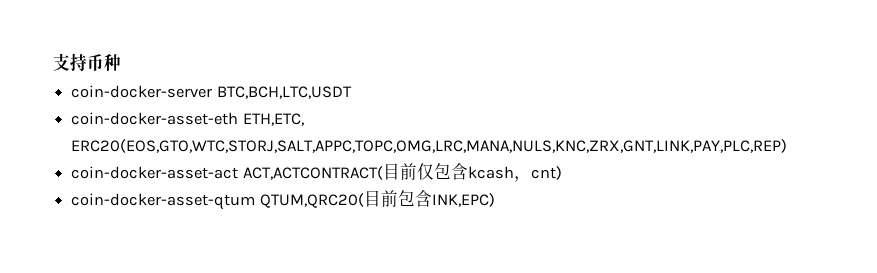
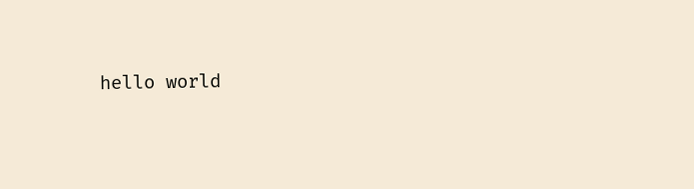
- 支持币种
- coin-docker-server BTC,BCH,LTC,USDT
- coin-docker-asset-eth ETH,ETC, ERC20(EOS,GTO,WTC,STORJ,SALT,APPC,TOPC,OMG,LRC,MANA,NULS,KNC,ZRX,GNT,LINK,PAY,PLC,REP)
- coin-docker-asset-act ACT,ACTCONTRACT(目前仅包含kcash，cnt)
- coin-docker-asset-qtum QTUM,QRC20(目前包含INK,EPC)
+ hello world

